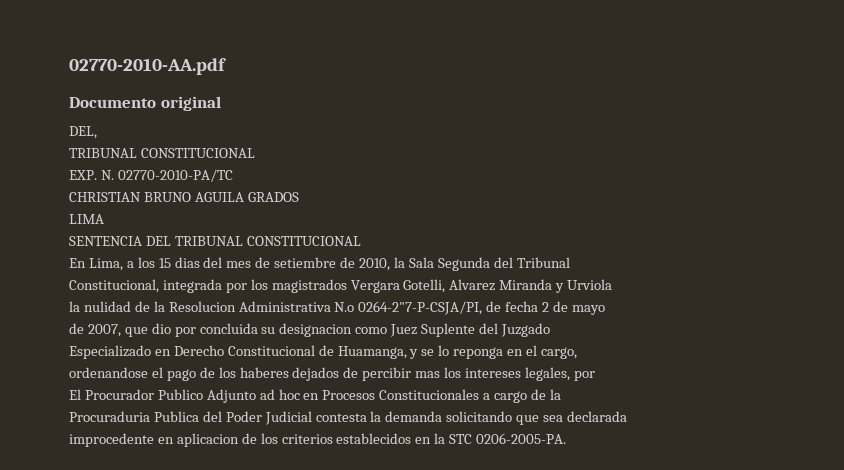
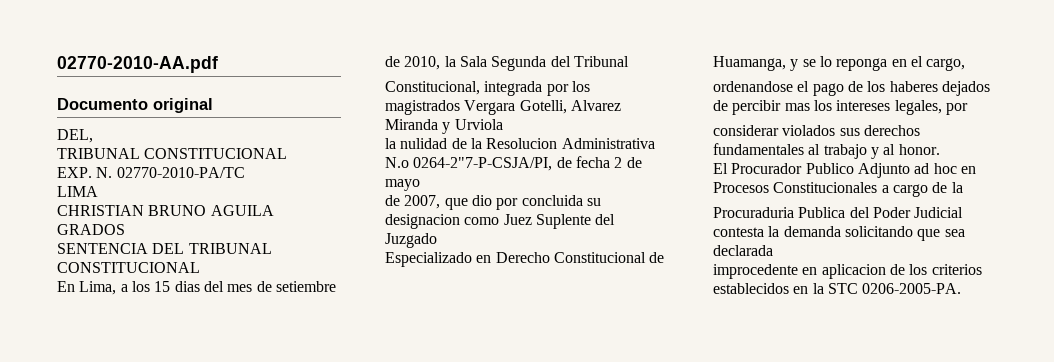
+ LIMA
- LIMA
+ considerar violados sus derechos fundamentales al trabajo y al honor.

